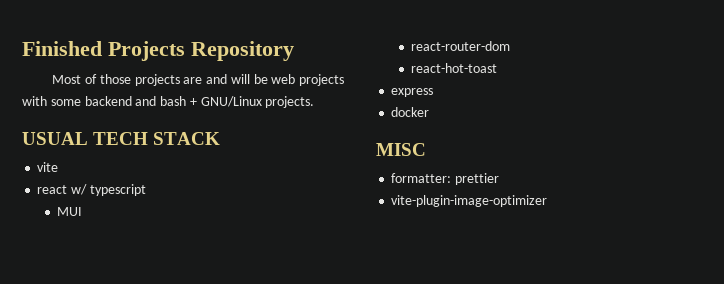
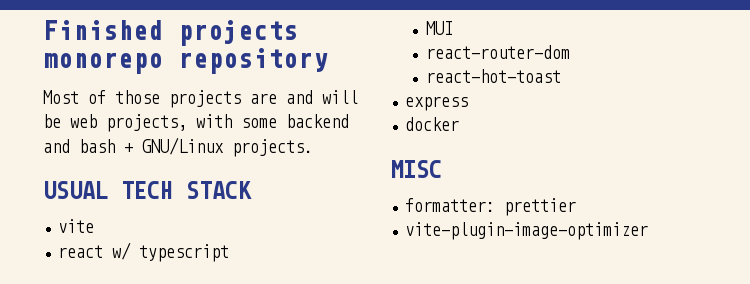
- Finished Projects Repository
+ Finished projects monorepo repository
- Most of those projects are and will be web projects with some backend and bash + GNU/Linux projects.
+ Most of those projects are and will be web projects, with some backend and bash + GNU/Linux projects.

